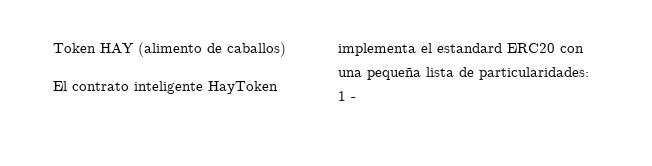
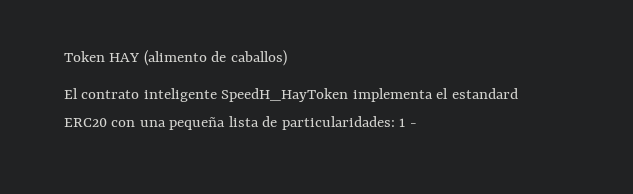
- El contrato inteligente HayToken implementa el estandard ERC20 con una pequeña lista de particularidades: 1 -
+ El contrato inteligente SpeedH_HayToken implementa el estandard ERC20 con una pequeña lista de particularidades: 1 -

